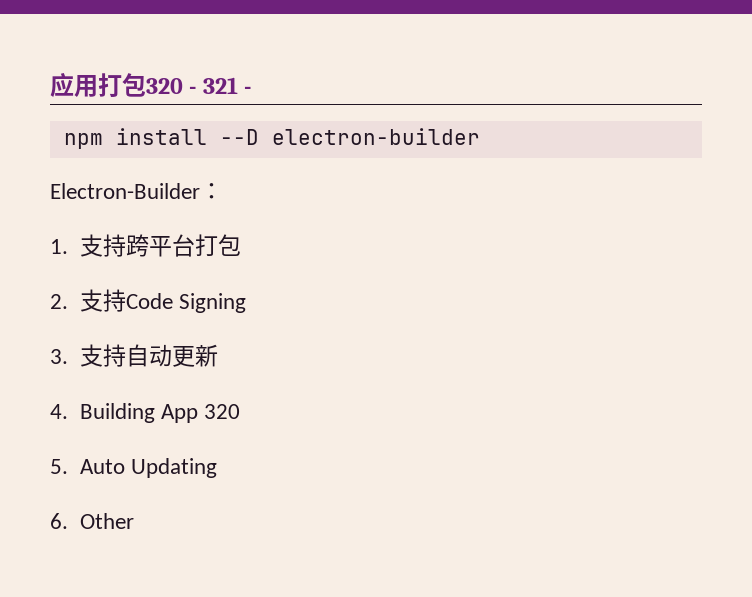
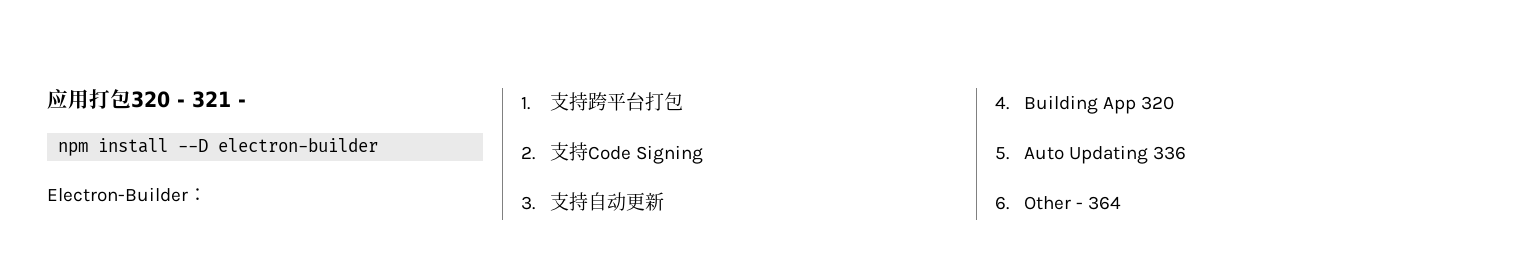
- 5. Auto Updating
+ 5. Auto Updating 336
- 6. Other
+ 6. Other - 364

